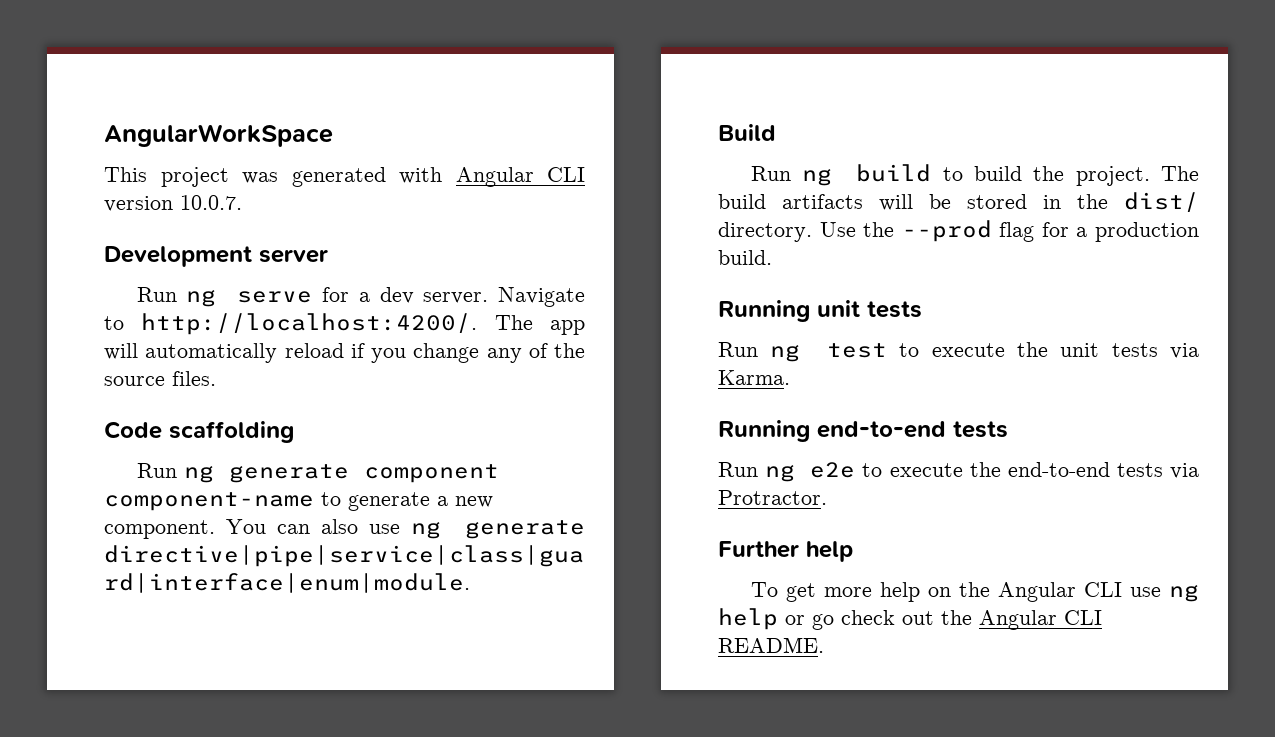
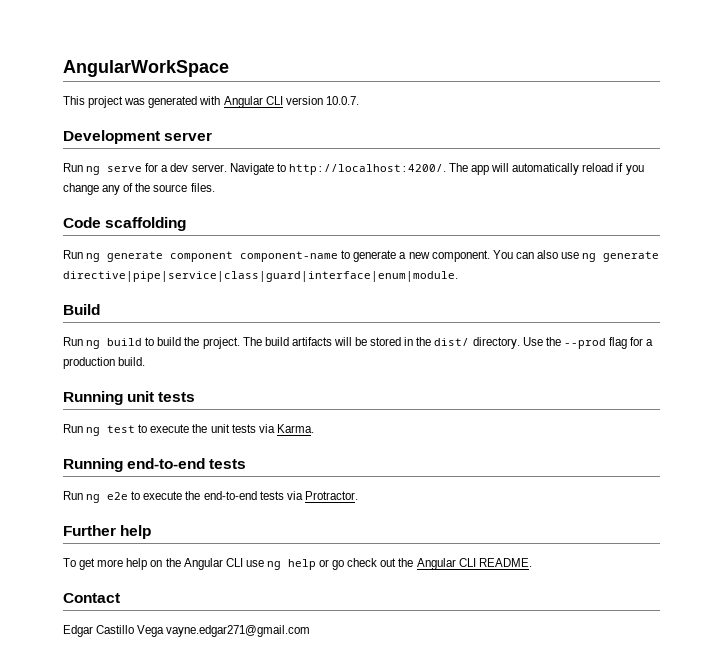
+ Contact
+ Edgar Castillo Vega vayne.edgar271@gmail.com

